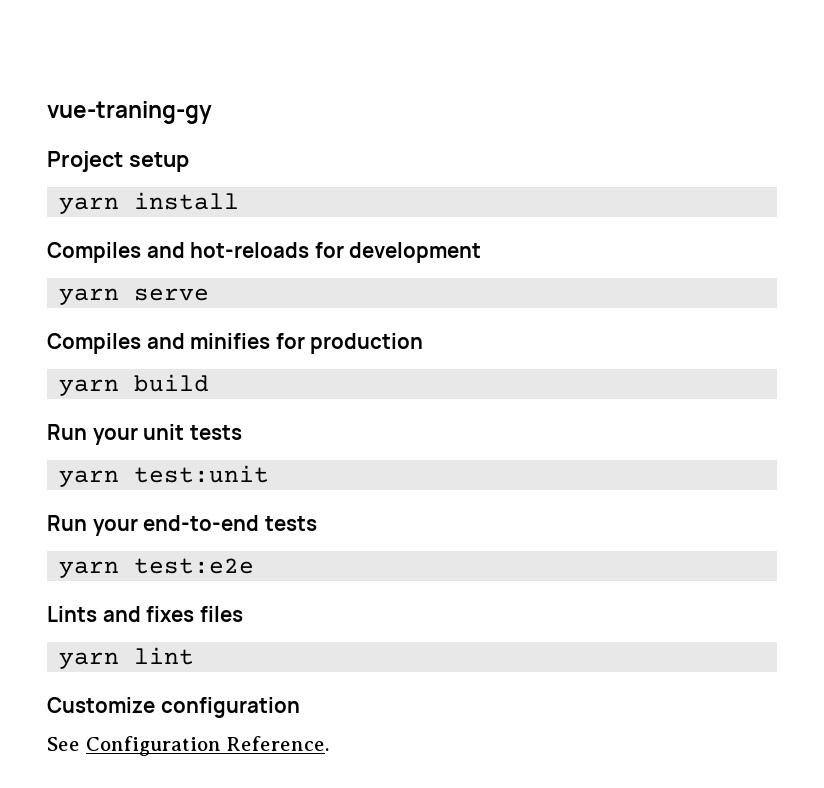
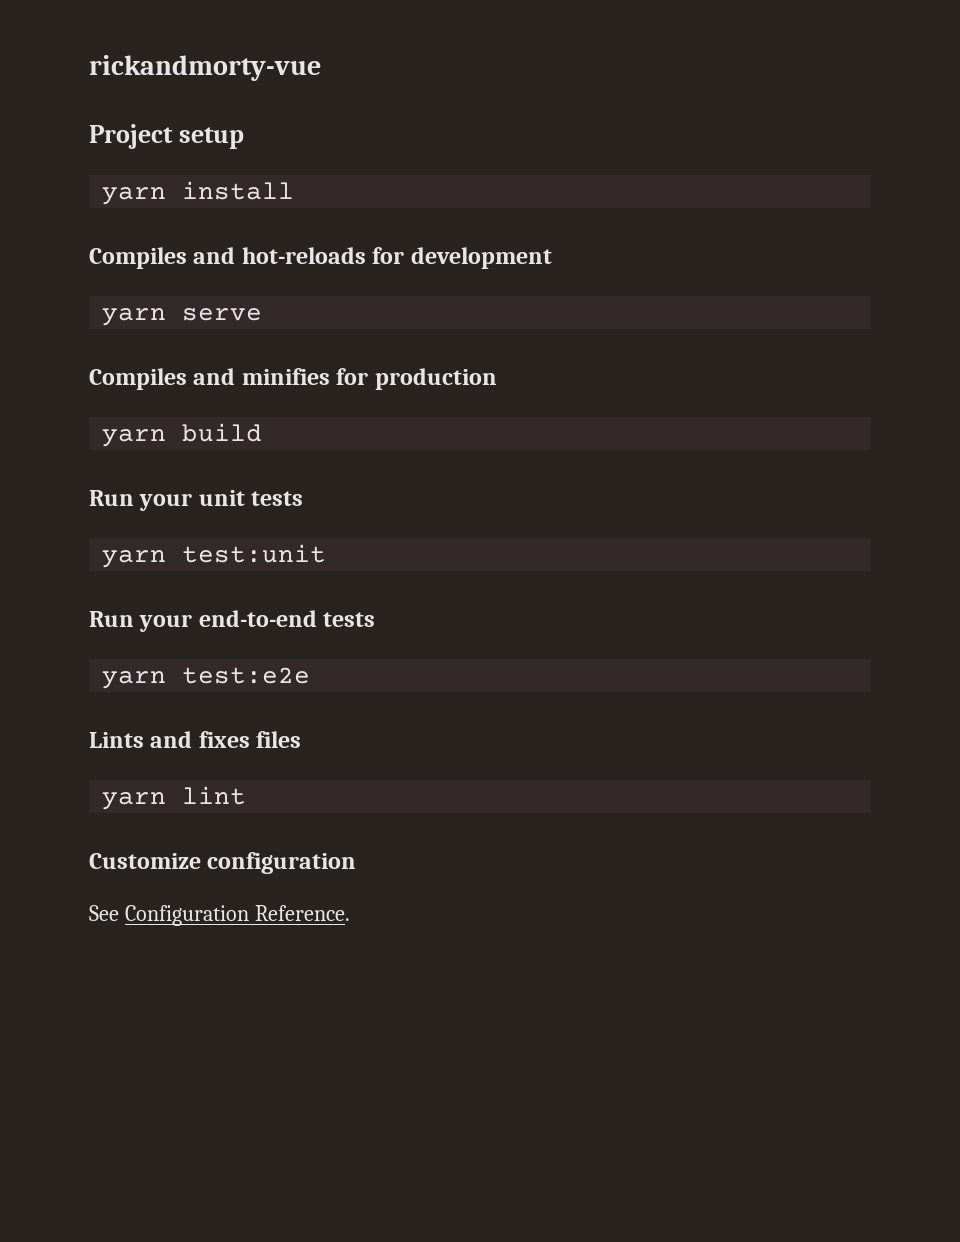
- vue-traning-gy
+ rickandmorty-vue

